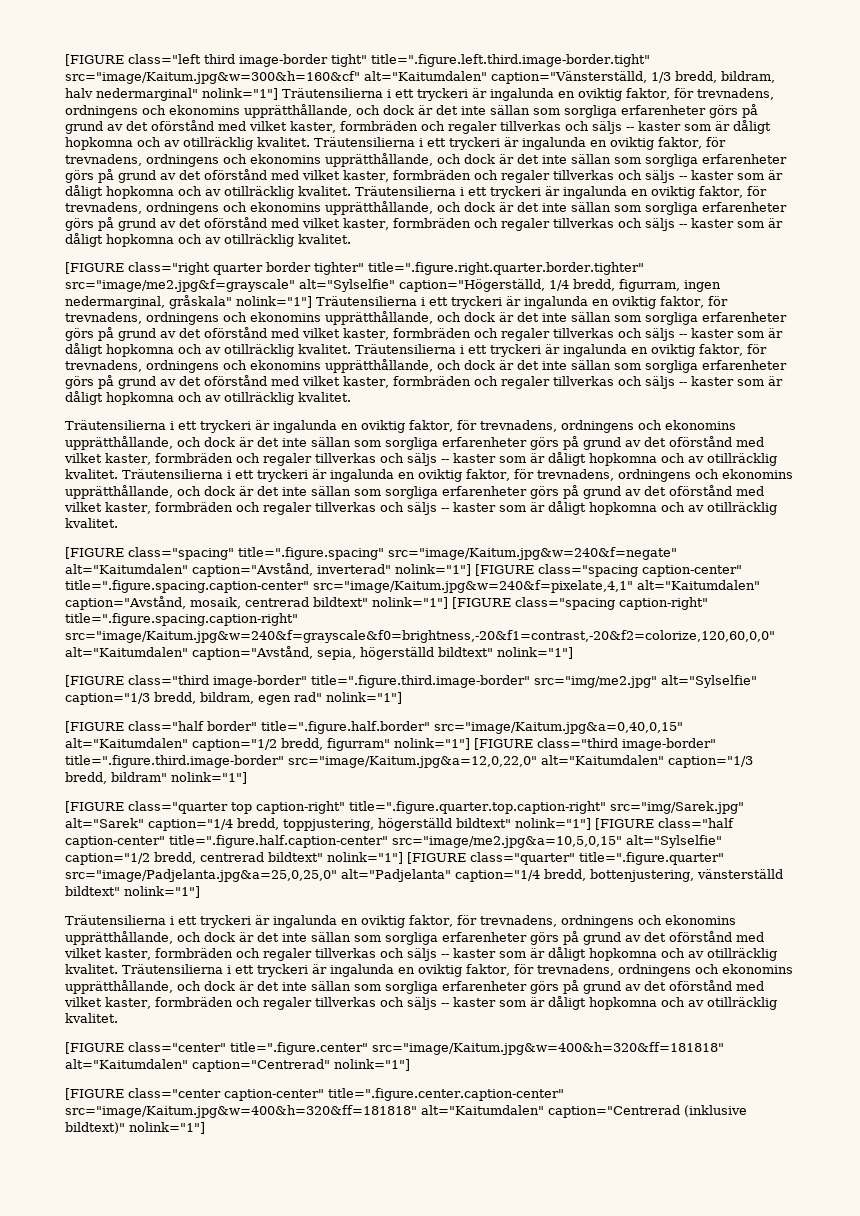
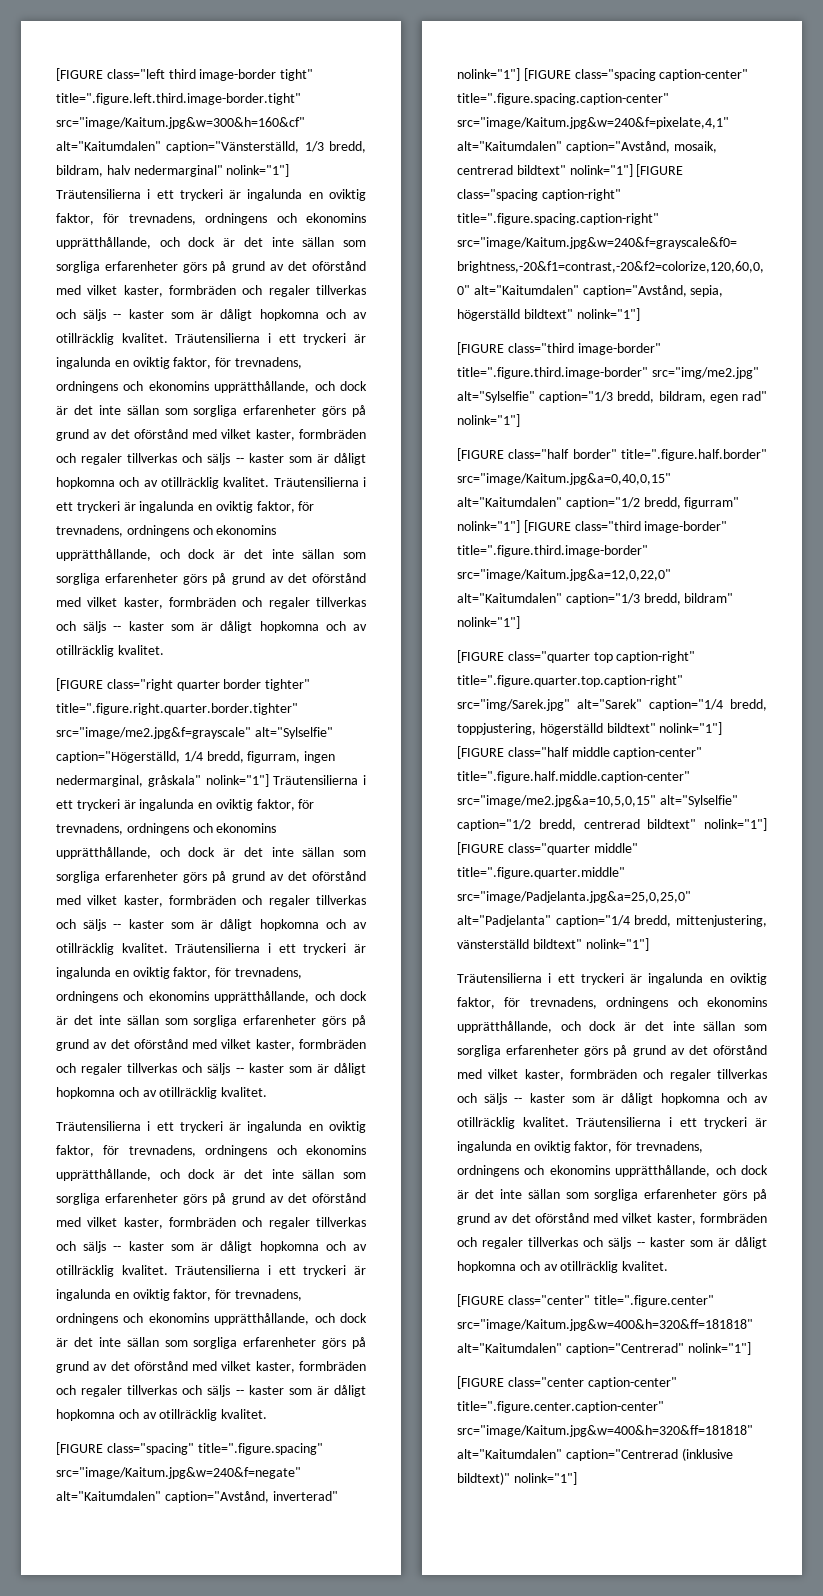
- [FIGURE class="quarter top caption-right" title=".figure.quarter.top.caption-right" src="img/Sarek.jpg" alt="Sarek" caption="1/4 bredd, toppjustering, högerställd bildtext" nolink="1"] [FIGURE class="half caption-center" title=".figure.half.caption-center" src="image/me2.jpg&a=10,5,0,15" alt="Sylselfie" caption="1/2 bredd, centrerad bildtext" nolink="1"] [FIGURE class="quarter" title=".figure.quarter" src="image/Padjelanta.jpg&a=25,0,25,0" alt="Padjelanta" caption="1/4 bredd, bottenjustering, vänsterställd bildtext" nolink="1"]
+ [FIGURE class="quarter top caption-right" title=".figure.quarter.top.caption-right" src="img/Sarek.jpg" alt="Sarek" caption="1/4 bredd, toppjustering, högerställd bildtext" nolink="1"] [FIGURE class="half middle caption-center" title=".figure.half.middle.caption-center" src="image/me2.jpg&a=10,5,0,15" alt="Sylselfie" caption="1/2 bredd, centrerad bildtext" nolink="1"] [FIGURE class="quarter middle" title=".figure.quarter.middle" src="image/Padjelanta.jpg&a=25,0,25,0" alt="Padjelanta" caption="1/4 bredd, mittenjustering, vänsterställd bildtext" nolink="1"]

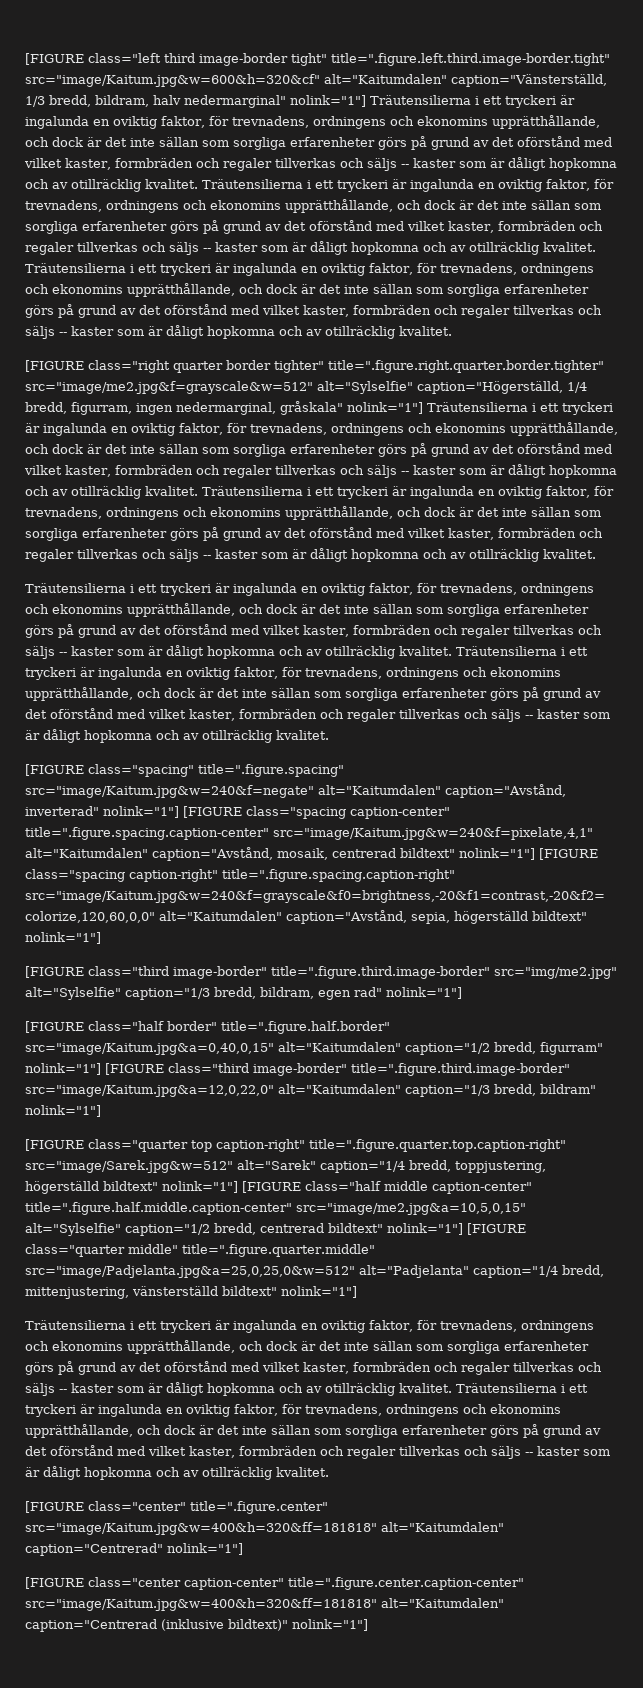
- [FIGURE class="left third image-border tight" title=".figure.left.third.image-border.tight" src="image/Kaitum.jpg&w=300&h=160&cf" alt="Kaitumdalen" caption="Vänsterställd, 1/3 bredd, bildram, halv nedermarginal" nolink="1"] Träutensilierna i ett tryckeri är ingalunda en oviktig faktor, för trevnadens, ordningens och ekonomins upprätthållande, och dock är det inte sällan som sorgliga erfarenheter görs på grund av det oförstånd med vilket kaster, formbräden och regaler tillverkas och säljs -- kaster som är dåligt hopkomna och av otillräcklig kvalitet.
+ [FIGURE class="left third image-border tight" title=".figure.left.third.image-border.tight" src="image/Kaitum.jpg&w=600&h=320&cf" alt="Kaitumdalen" caption="Vänsterställd, 1/3 bredd, bildram, halv nedermarginal" nolink="1"] Träutensilierna i ett tryckeri är ingalunda en oviktig faktor, för trevnadens, ordningens och ekonomins upprätthållande, och dock är det inte sällan som sorgliga erfarenheter görs på grund av det oförstånd med vilket kaster, formbräden och regaler tillverkas och säljs -- kaster som är dåligt hopkomna och av otillräcklig kvalitet.
- [FIGURE class="right quarter border tighter" title=".figure.right.quarter.border.tighter" src="image/me2.jpg&f=grayscale" alt="Sylselfie" caption="Högerställd, 1/4 bredd, figurram, ingen nedermarginal, gråskala" nolink="1"] Träutensilierna i ett tryckeri är ingalunda en oviktig faktor, för trevnadens, ordningens och ekonomins upprätthållande, och dock är det inte sällan som sorgliga erfarenheter görs på grund av det oförstånd med vilket kaster, formbräden och regaler tillverkas och säljs -- kaster som är dåligt hopkomna och av otillräcklig kvalitet.
+ [FIGURE class="right quarter border tighter" title=".figure.right.quarter.border.tighter" src="image/me2.jpg&f=grayscale&w=512" alt="Sylselfie" caption="Högerställd, 1/4 bredd, figurram, ingen nedermarginal, gråskala" nolink="1"] Träutensilierna i ett tryckeri är ingalunda en oviktig faktor, för trevnadens, ordningens och ekonomins upprätthållande, och dock är det inte sällan som sorgliga erfarenheter görs på grund av det oförstånd med vilket kaster, formbräden och regaler tillverkas och säljs -- kaster som är dåligt hopkomna och av otillräcklig kvalitet.
- [FIGURE class="quarter top caption-right" title=".figure.quarter.top.caption-right" src="img/Sarek.jpg" alt="Sarek" caption="1/4 bredd, toppjustering, högerställd bildtext" nolink="1"] [FIGURE class="half middle caption-center" title=".figure.half.middle.caption-center" src="image/me2.jpg&a=10,5,0,15" alt="Sylselfie" caption="1/2 bredd, centrerad bildtext" nolink="1"] [FIGURE class="quarter middle" title=".figure.quarter.middle" src="image/Padjelanta.jpg&a=25,0,25,0" alt="Padjelanta" caption="1/4 bredd, mittenjustering, vänsterställd bildtext" nolink="1"]
+ [FIGURE class="quarter top caption-right" title=".figure.quarter.top.caption-right" src="image/Sarek.jpg&w=512" alt="Sarek" caption="1/4 bredd, toppjustering, högerställd bildtext" nolink="1"] [FIGURE class="half middle caption-center" title=".figure.half.middle.caption-center" src="image/me2.jpg&a=10,5,0,15" alt="Sylselfie" caption="1/2 bredd, centrerad bildtext" nolink="1"] [FIGURE class="quarter middle" title=".figure.quarter.middle" src="image/Padjelanta.jpg&a=25,0,25,0&w=512" alt="Padjelanta" caption="1/4 bredd, mittenjustering, vänsterställd bildtext" nolink="1"]

